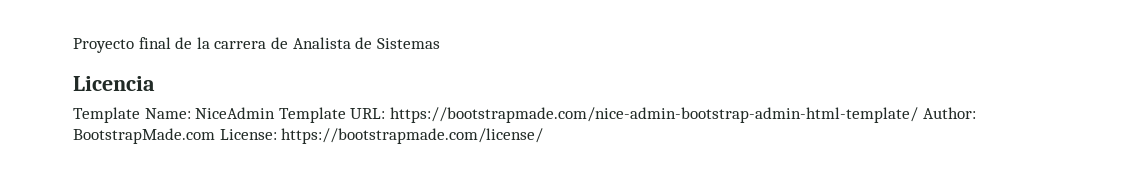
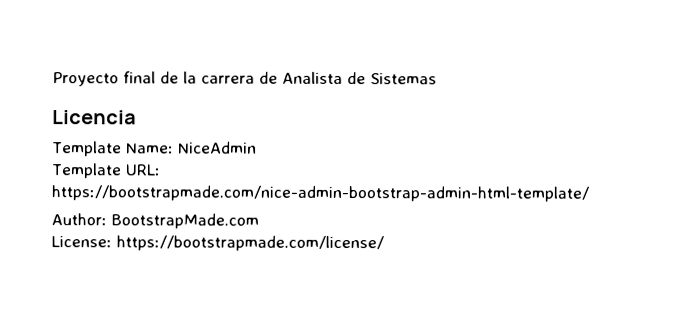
- Template Name: NiceAdmin Template URL: https://bootstrapmade.com/nice-admin-bootstrap-admin-html-template/ Author: BootstrapMade.com License: https://bootstrapmade.com/license/
+ Template Name: NiceAdmin
+ Template URL: https://bootstrapmade.com/nice-admin-bootstrap-admin-html-template/
+ Author: BootstrapMade.com
+ License: https://bootstrapmade.com/license/

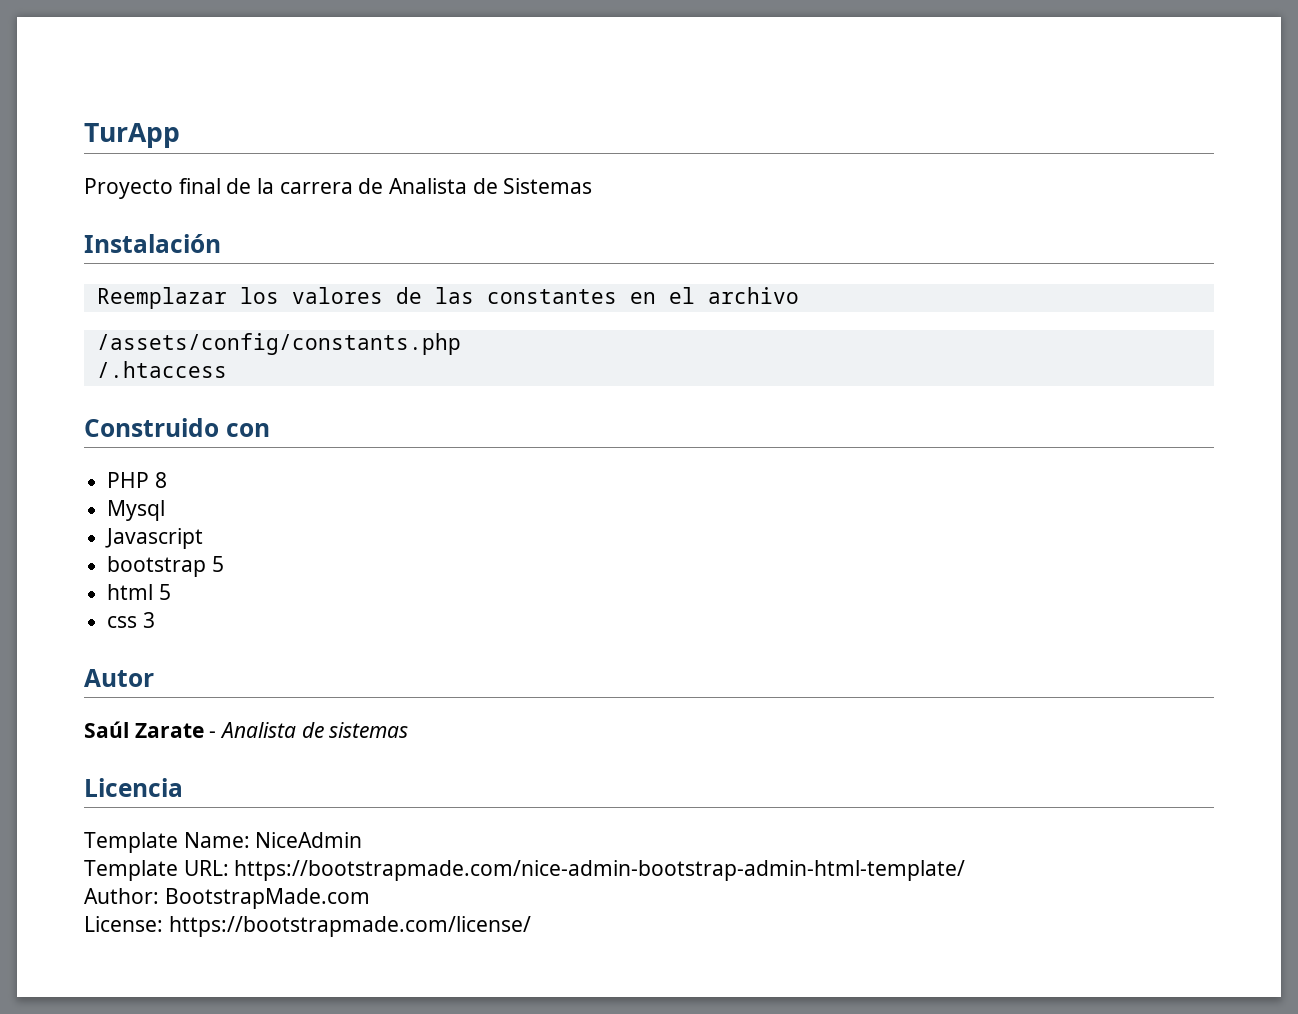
+ TurApp
+ Instalación
+ Reemplazar los valores de las constantes en el archivo
+ /assets/config/constants.php
+ /.htaccess
+ Construido con
+ PHP 8
+ Mysql
+ Javascript
+ bootstrap 5
+ html 5
+ css 3
+ Autor
+ Saúl Zarate - Analista de sistemas

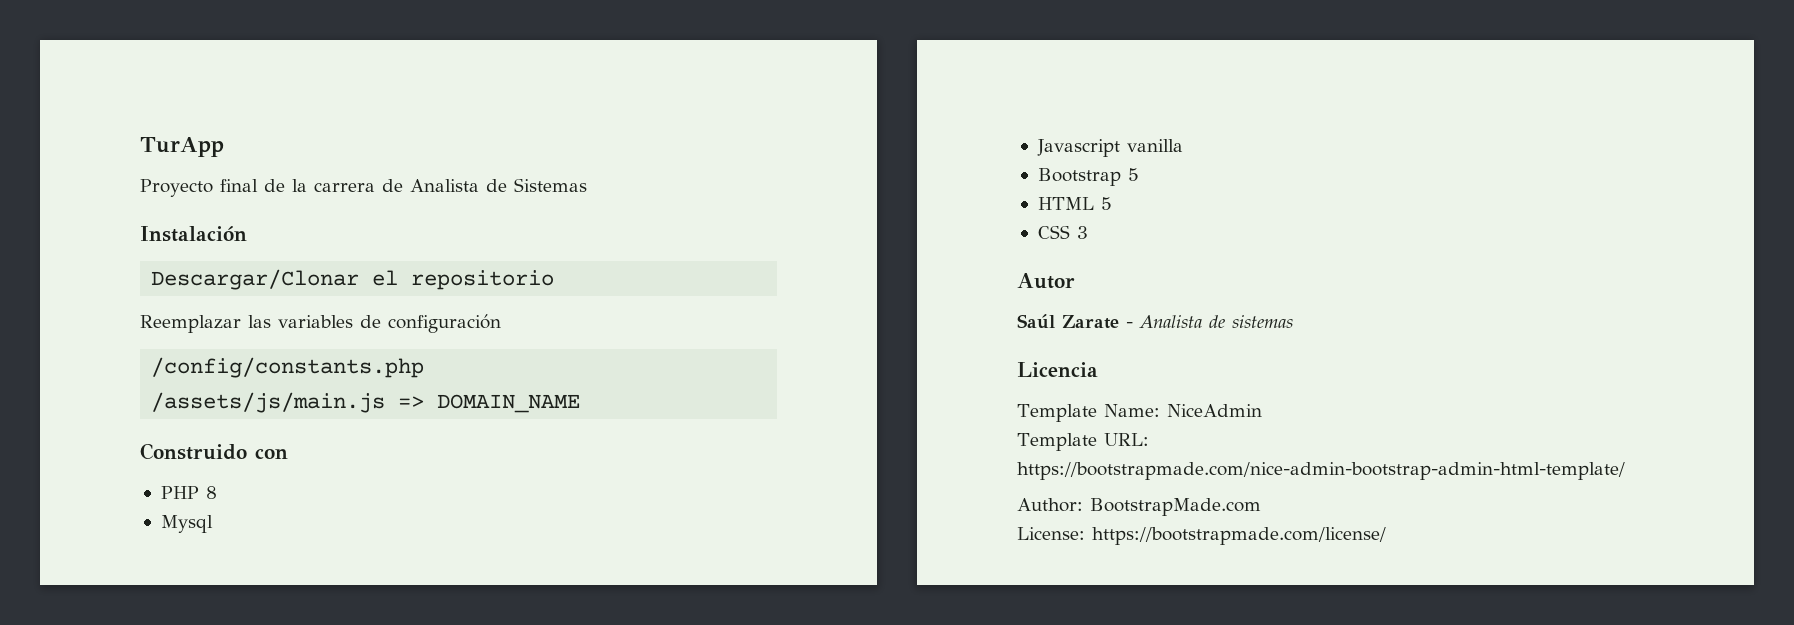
- Reemplazar los valores de las constantes en el archivo
- /assets/config/constants.php
- /.htaccess
+ Descargar/Clonar el repositorio
+ Reemplazar las variables de configuración
+ /config/constants.php
+ /assets/js/main.js => DOMAIN_NAME
- Javascript
- bootstrap 5
- html 5
- css 3
+ Javascript vanilla
+ Bootstrap 5
+ HTML 5
+ CSS 3

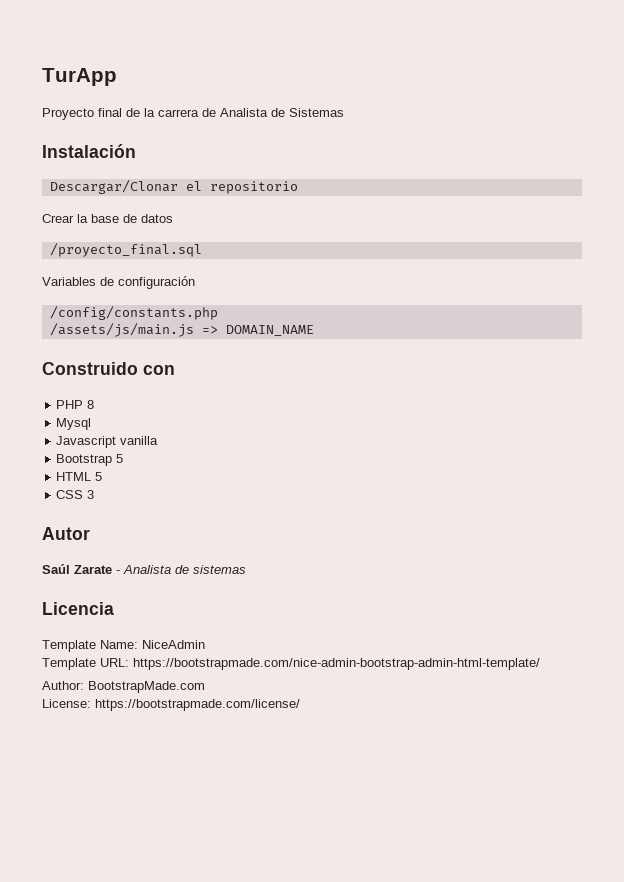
- Reemplazar las variables de configuración
+ Crear la base de datos
+ /proyecto_final.sql
+ Variables de configuración

